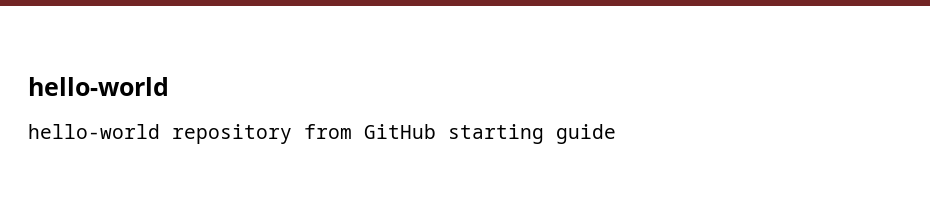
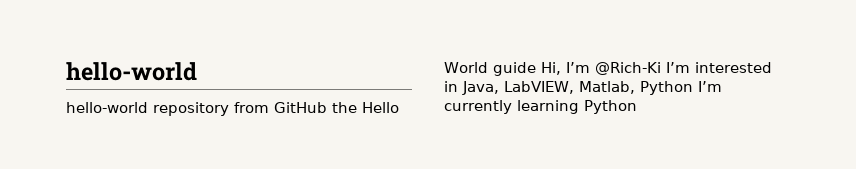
- hello-world repository from GitHub starting guide
+ hello-world repository from GitHub the Hello World guide Hi, I’m @Rich-Ki I’m interested in Java, LabVIEW, Matlab, Python I’m currently learning Python

